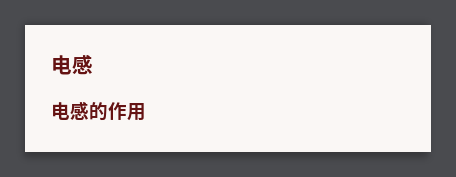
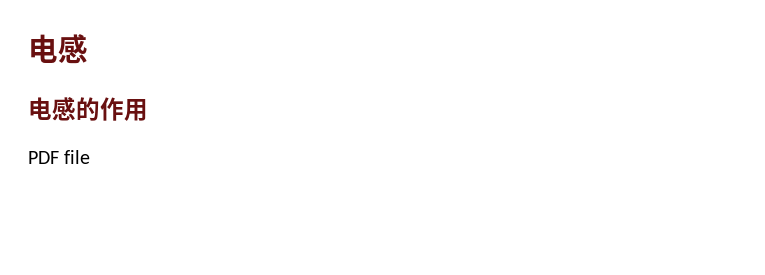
+ PDF file

